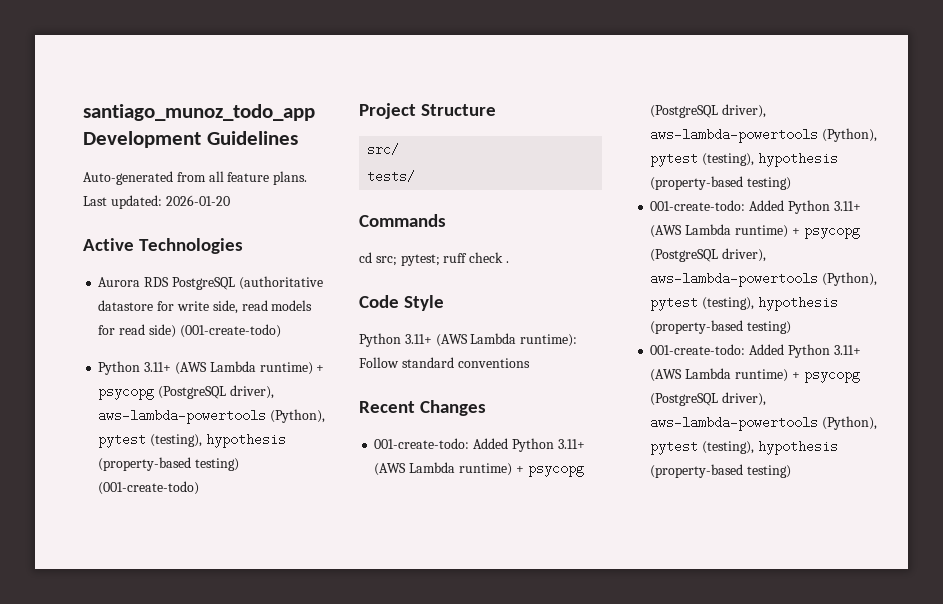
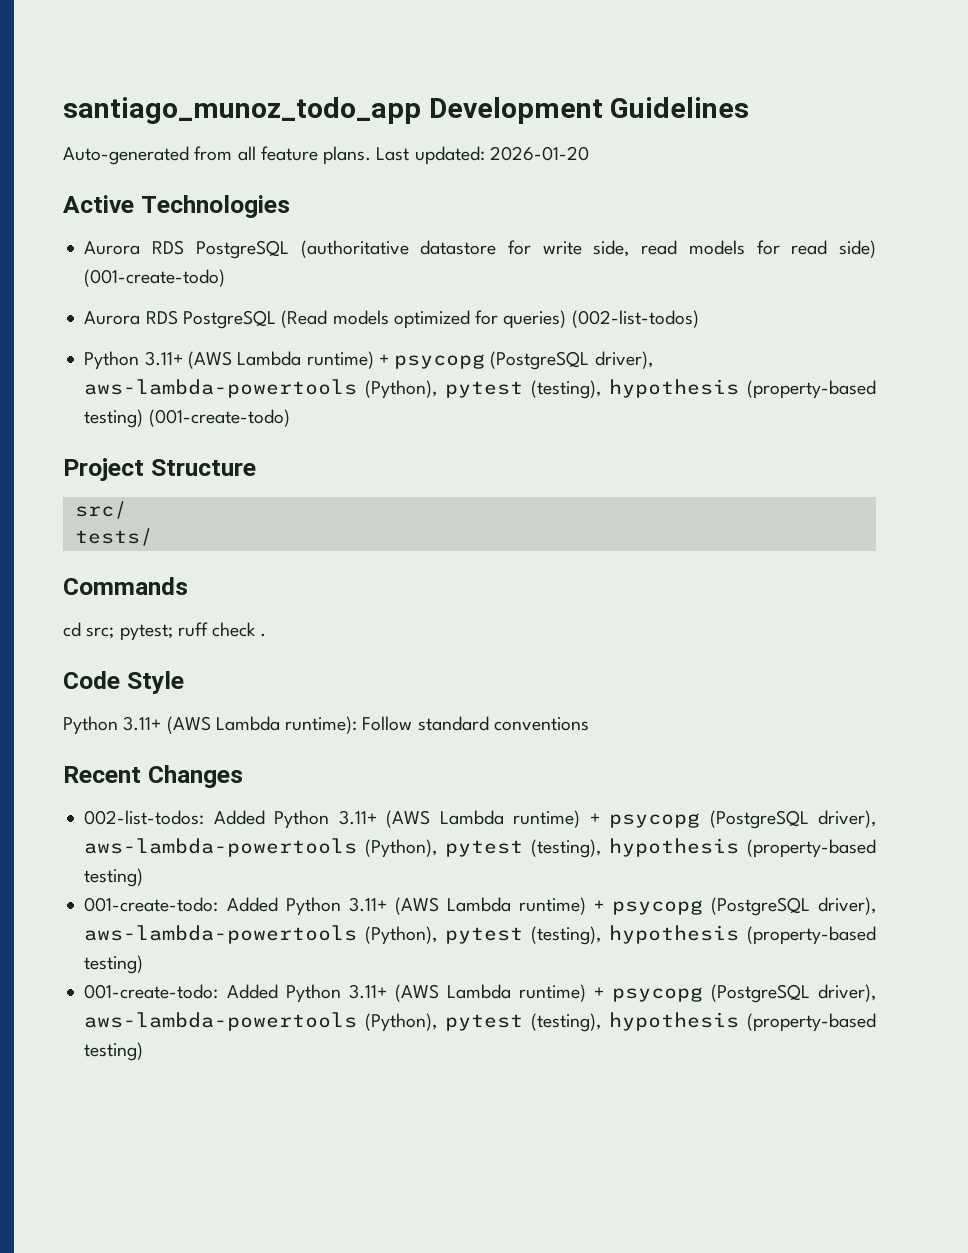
+ Aurora RDS PostgreSQL (Read models optimized for queries) (002-list-todos)
  Recent Changes
- 001-create-todo: Added Python 3.11+ (AWS Lambda runtime) + psycopg (PostgreSQL driver), aws-lambda-powertools (Python), pytest (testing), hypothesis (property-based testing)
+ 002-list-todos: Added Python 3.11+ (AWS Lambda runtime) + psycopg (PostgreSQL driver), aws-lambda-powertools (Python), pytest (testing), hypothesis (property-based testing)

